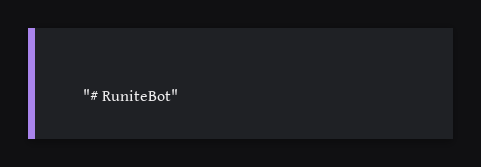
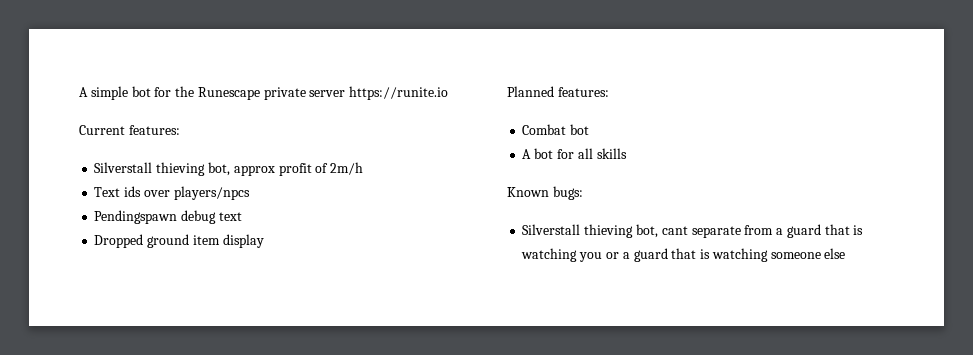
- "# RuniteBot"
+ A simple bot for the Runescape private server https://runite.io
+ Current features:
+ Silverstall thieving bot, approx profit of 2m/h
+ Text ids over players/npcs
+ Pendingspawn debug text
+ Dropped ground item display
+ Planned features:
+ Combat bot
+ A bot for all skills
+ Known bugs:
+ Silverstall thieving bot, cant separate from a guard that is watching you or a guard that is watching someone else

